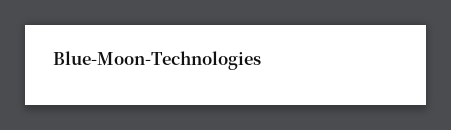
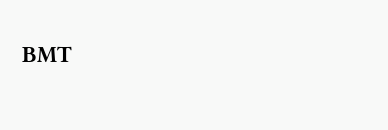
- Blue-Moon-Technologies
+ BMT

